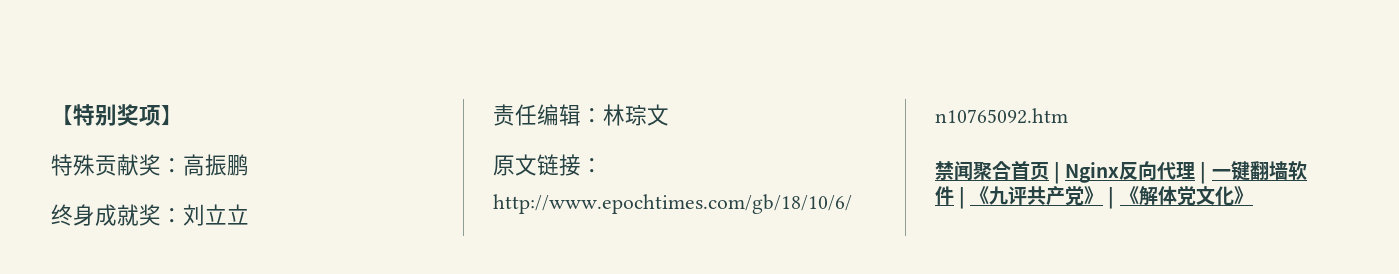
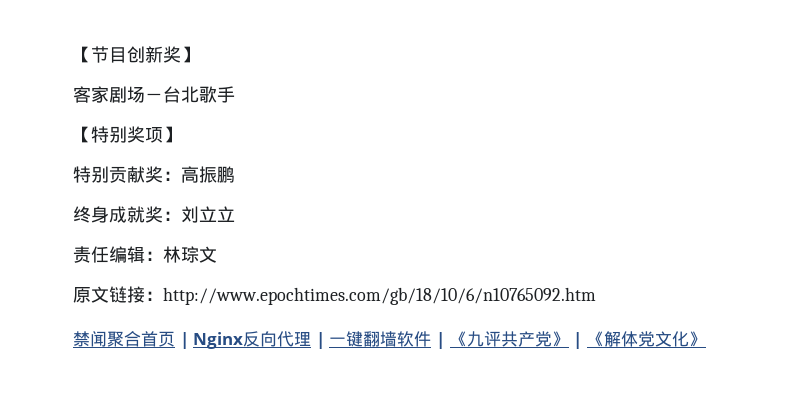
+ 【节目创新奖】
+ 客家剧场－台北歌手
- 特殊贡献奖：高振鹏
+ 特别贡献奖：高振鹏

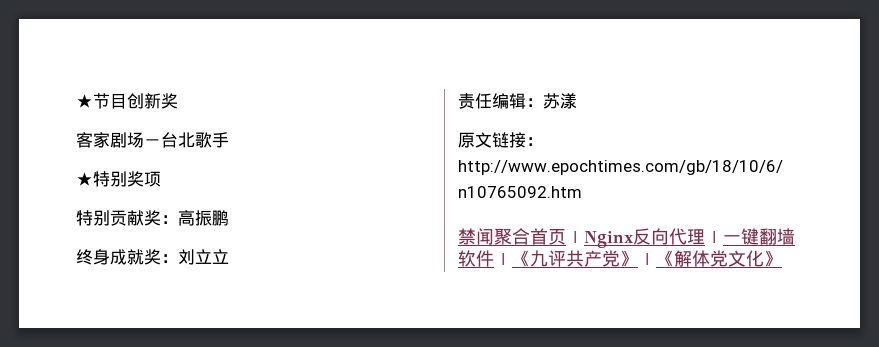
- 【节目创新奖】
+ ★节目创新奖
- 【特别奖项】
+ ★特别奖项
- 责任编辑：林琮文
+ 责任编辑：苏漾

